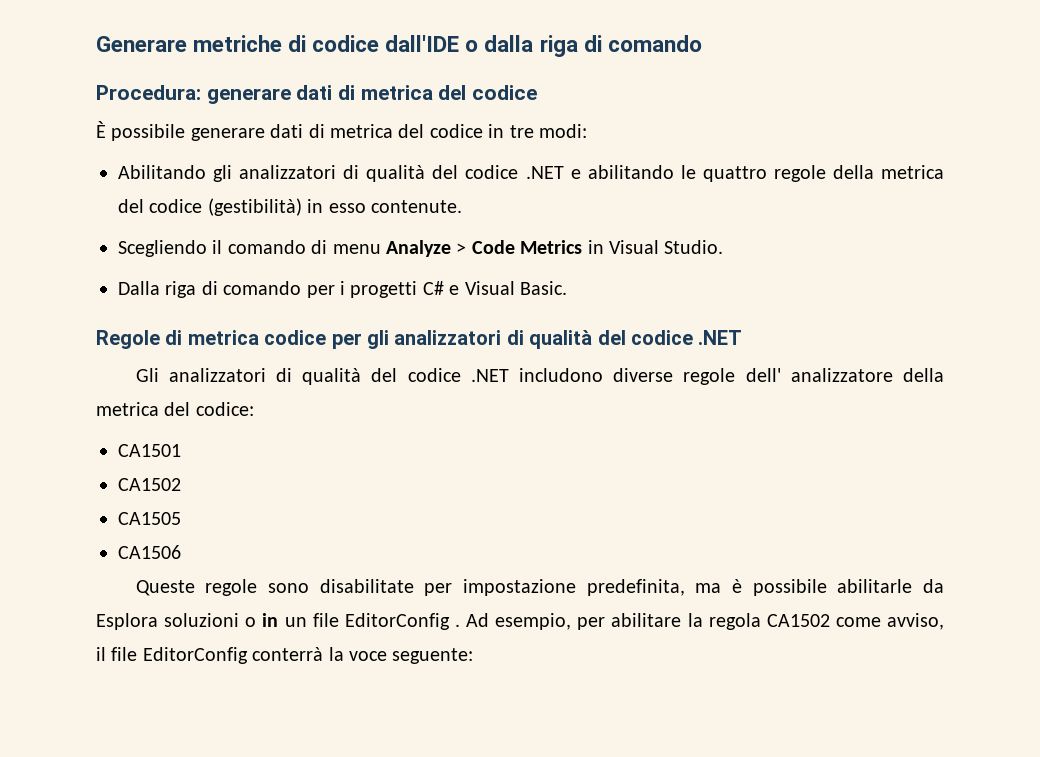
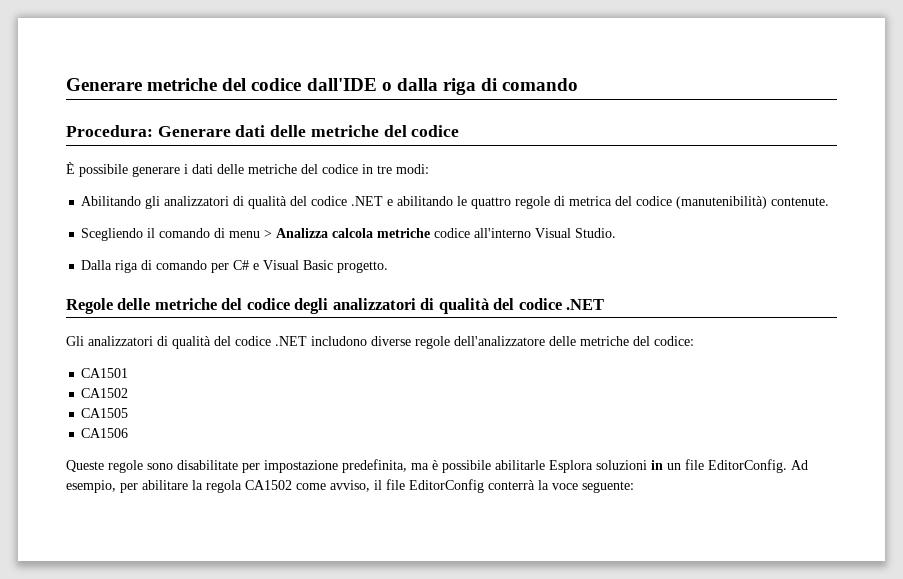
- Generare metriche di codice dall'IDE o dalla riga di comando
+ Generare metriche del codice dall'IDE o dalla riga di comando
- Procedura: generare dati di metrica del codice
+ Procedura: Generare dati delle metriche del codice
- È possibile generare dati di metrica del codice in tre modi:
+ È possibile generare i dati delle metriche del codice in tre modi:
- Abilitando gli analizzatori di qualità del codice .NET e abilitando le quattro regole della metrica del codice (gestibilità) in esso contenute.
+ Abilitando gli analizzatori di qualità del codice .NET e abilitando le quattro regole di metrica del codice (manutenibilità) contenute.
- Scegliendo il comando di menu Analyze > Code Metrics in Visual Studio.
+ Scegliendo il comando di menu > Analizza calcola metriche codice all'interno Visual Studio.
- Dalla riga di comando per i progetti C# e Visual Basic.
+ Dalla riga di comando per C# e Visual Basic progetto.
- Regole di metrica codice per gli analizzatori di qualità del codice .NET
+ Regole delle metriche del codice degli analizzatori di qualità del codice .NET
- Gli analizzatori di qualità del codice .NET includono diverse regole dell' analizzatore della metrica del codice:
+ Gli analizzatori di qualità del codice .NET includono diverse regole dell'analizzatore delle metriche del codice:
- Queste regole sono disabilitate per impostazione predefinita, ma è possibile abilitarle da Esplora soluzioni o in un file EditorConfig .
+ Queste regole sono disabilitate per impostazione predefinita, ma è possibile abilitarle Esplora soluzioni in un file EditorConfig.

